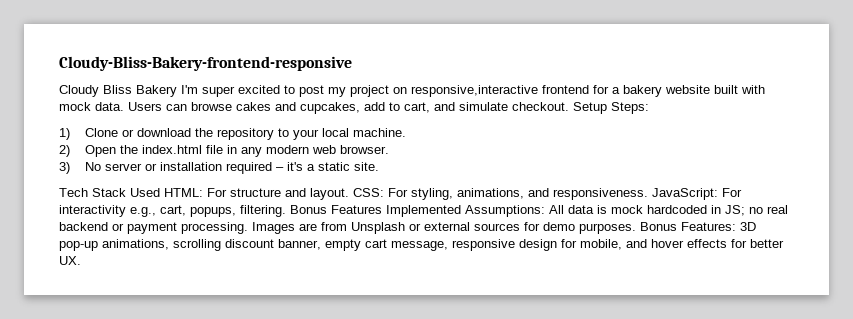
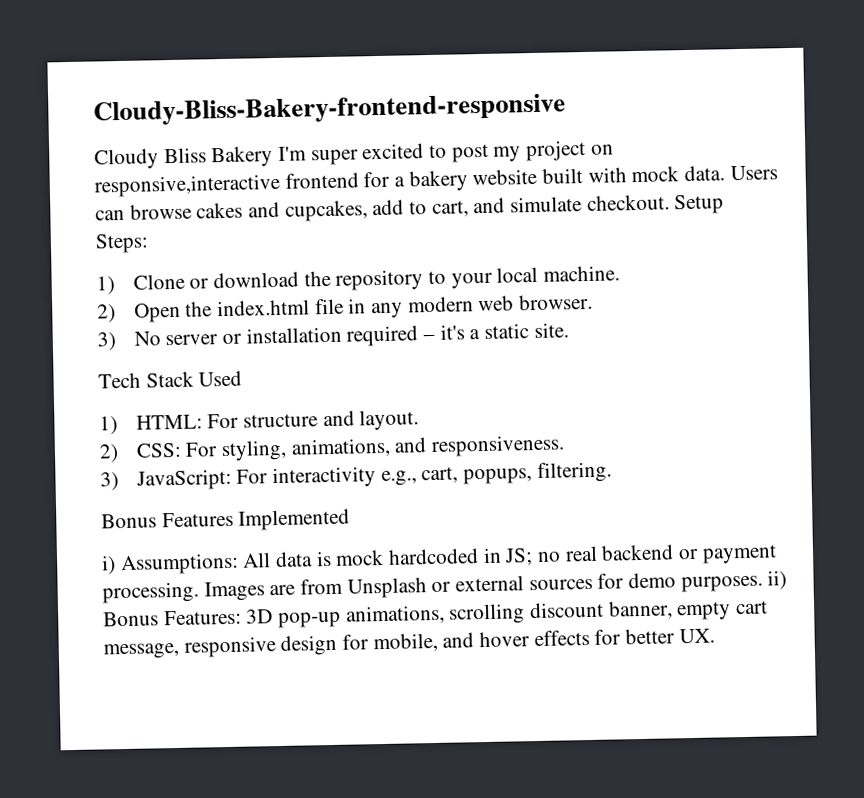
- Tech Stack Used HTML: For structure and layout. CSS: For styling, animations, and responsiveness. JavaScript: For interactivity e.g., cart, popups, filtering. Bonus Features Implemented Assumptions: All data is mock hardcoded in JS; no real backend or payment processing.
+ Tech Stack Used
+ 1) HTML: For structure and layout.
+ 2) CSS: For styling, animations, and responsiveness.
+ 3) JavaScript: For interactivity e.g., cart, popups, filtering.
+ Bonus Features Implemented
+ i) Assumptions: All data is mock hardcoded in JS; no real backend or payment processing.
- Images are from Unsplash or external sources for demo purposes. Bonus Features: 3D pop-up animations, scrolling discount banner, empty cart message, responsive design for mobile, and hover effects for better UX.
+ Images are from Unsplash or external sources for demo purposes. ii) Bonus Features: 3D pop-up animations, scrolling discount banner, empty cart message, responsive design for mobile, and hover effects for better UX.

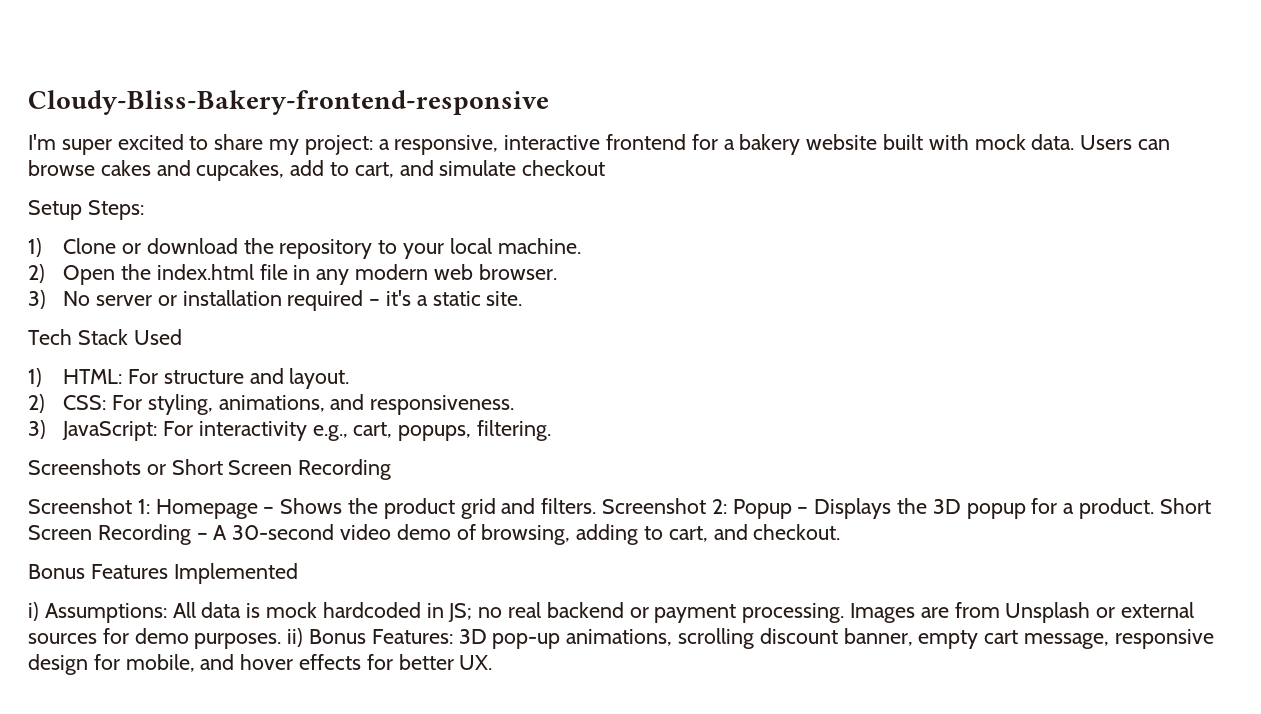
- Cloudy Bliss Bakery I'm super excited to post my project on responsive,interactive frontend for a bakery website built with mock data.
+ I'm super excited to share my project: a responsive, interactive frontend for a bakery website built with mock data.
- Users can browse cakes and cupcakes, add to cart, and simulate checkout. Setup Steps:
+ Users can browse cakes and cupcakes, add to cart, and simulate checkout
+ Setup Steps:
+ Screenshots or Short Screen Recording
+ Screenshot 1: Homepage – Shows the product grid and filters. Screenshot 2: Popup – Displays the 3D popup for a product. Short Screen Recording – A 30-second video demo of browsing, adding to cart, and checkout.

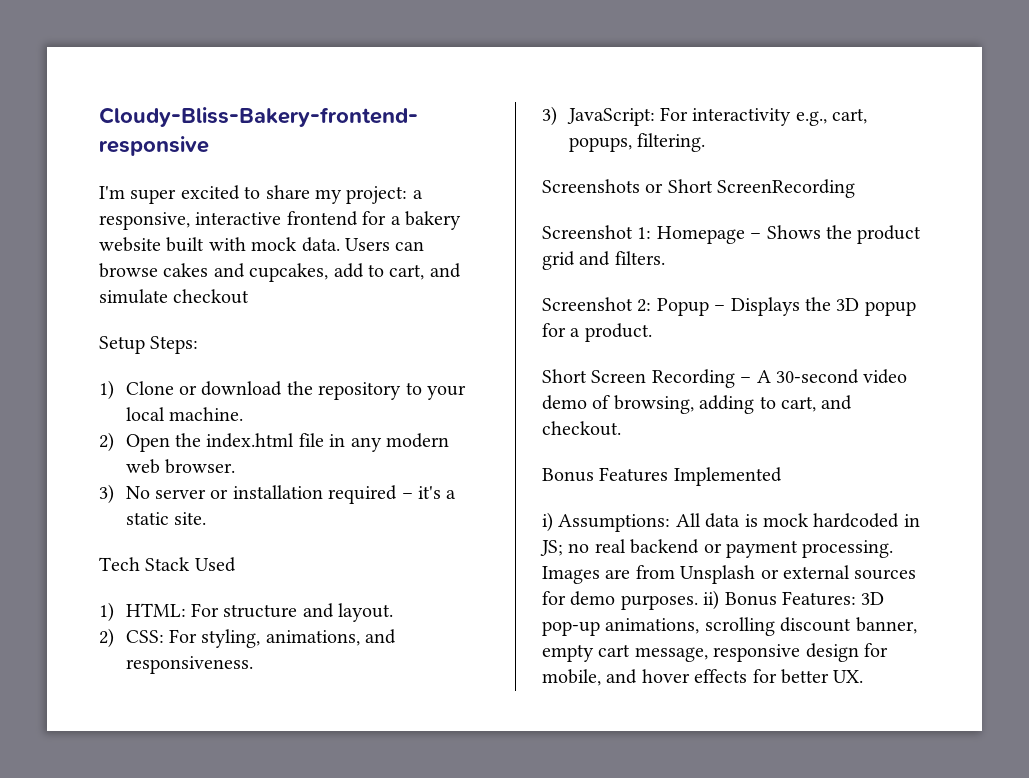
- Screenshots or Short Screen Recording
+ Screenshots or Short ScreenRecording
- Screenshot 1: Homepage – Shows the product grid and filters. Screenshot 2: Popup – Displays the 3D popup for a product. Short Screen Recording – A 30-second video demo of browsing, adding to cart, and checkout.
+ Screenshot 1: Homepage – Shows the product grid and filters.
+ Screenshot 2: Popup – Displays the 3D popup for a product.
+ Short Screen Recording – A 30-second video demo of browsing, adding to cart, and checkout.

